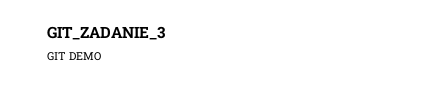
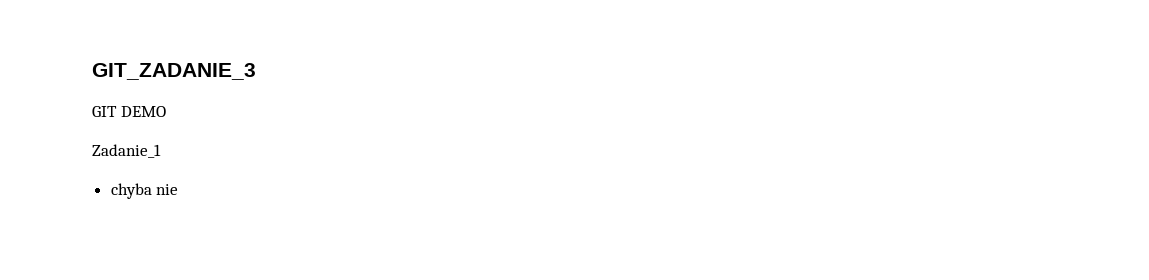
+ Zadanie_1
+ chyba nie

